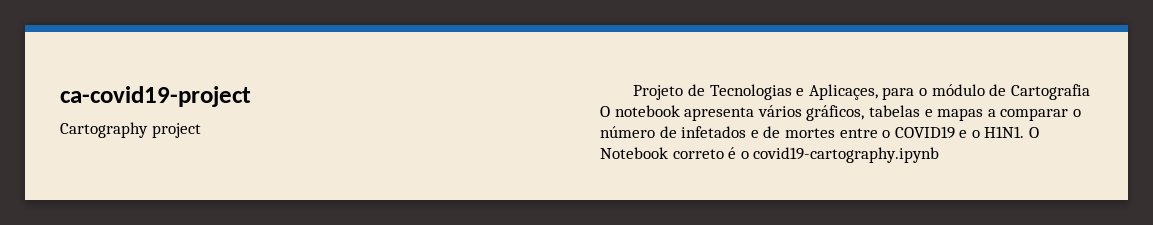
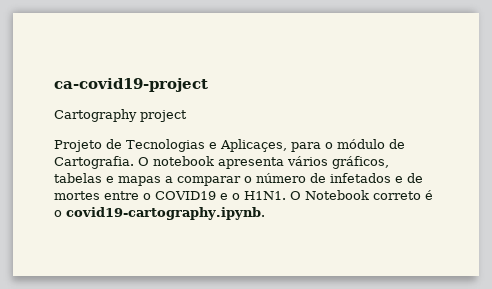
- Projeto de Tecnologias e Aplicaçes, para o módulo de Cartografia O notebook apresenta vários gráficos, tabelas e mapas a comparar o número de infetados e de mortes entre o COVID19 e o H1N1.
+ Projeto de Tecnologias e Aplicaçes, para o módulo de Cartografia. O notebook apresenta vários gráficos, tabelas e mapas a comparar o número de infetados e de mortes entre o COVID19 e o H1N1.
- O Notebook correto é o covid19-cartography.ipynb
+ O Notebook correto é o covid19-cartography.ipynb.

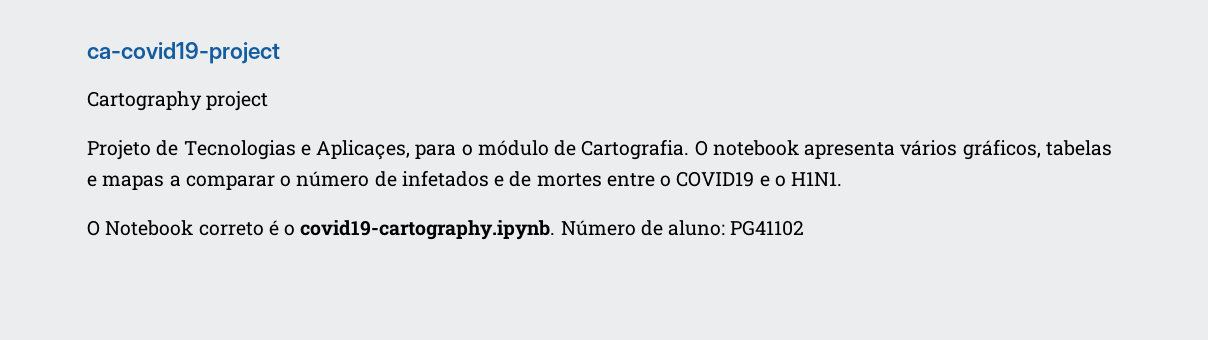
- O notebook apresenta vários gráficos, tabelas e mapas a comparar o número de infetados e de mortes entre o COVID19 e o H1N1. O Notebook correto é o covid19-cartography.ipynb.
+ O notebook apresenta vários gráficos, tabelas e mapas a comparar o número de infetados e de mortes entre o COVID19 e o H1N1.
+ O Notebook correto é o covid19-cartography.ipynb. Número de aluno: PG41102

